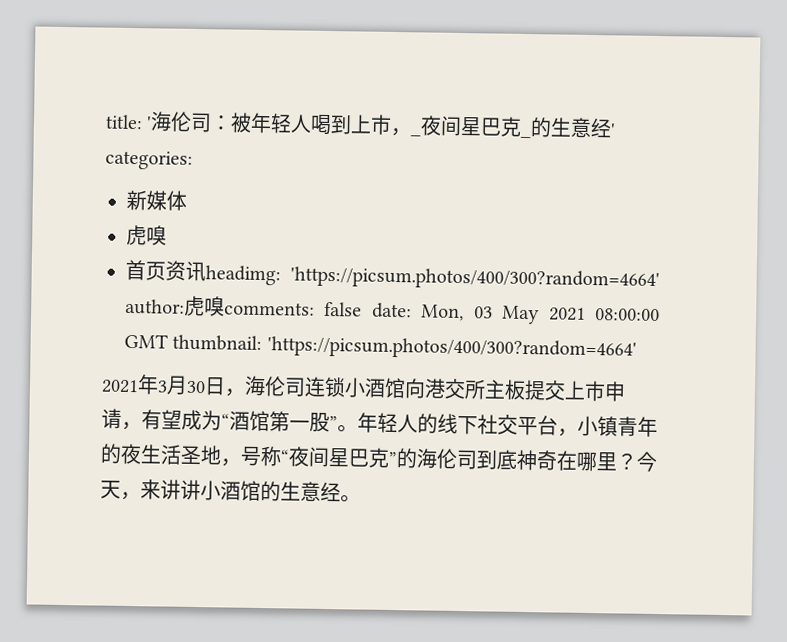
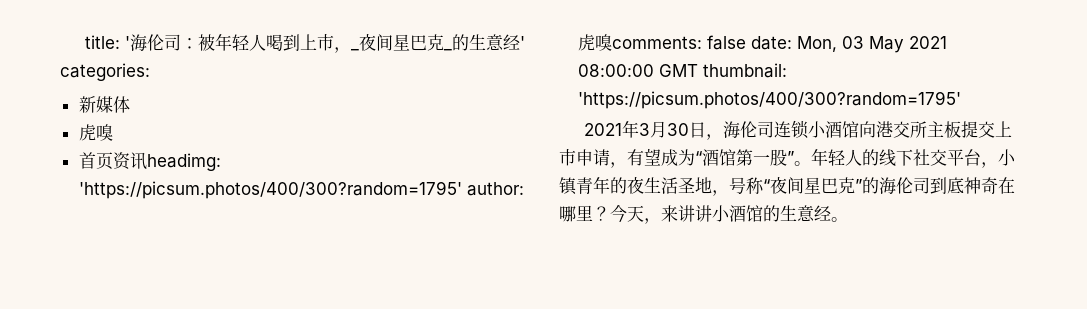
- 首页资讯headimg: 'https://picsum.photos/400/300?random=4664' author:虎嗅comments: false date: Mon, 03 May 2021 08:00:00 GMT thumbnail: 'https://picsum.photos/400/300?random=4664'
+ 首页资讯headimg: 'https://picsum.photos/400/300?random=1795' author:虎嗅comments: false date: Mon, 03 May 2021 08:00:00 GMT thumbnail: 'https://picsum.photos/400/300?random=1795'

